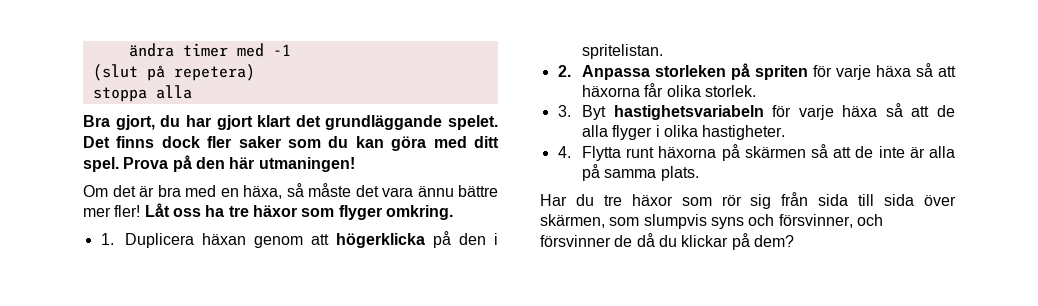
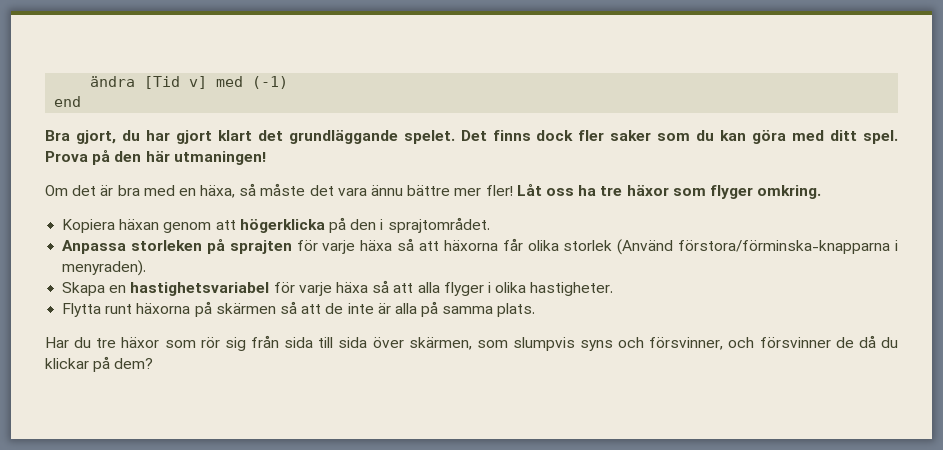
- ändra timer med -1
- (slut på repetera)
- stoppa alla
+ ändra [Tid v] med (-1)
+ end
- 1. Duplicera häxan genom att högerklicka på den i spritelistan.
- 2. Anpassa storleken på spriten för varje häxa så att häxorna får olika storlek.
- 3. Byt hastighetsvariabeln för varje häxa så att de alla flyger i olika hastigheter.
+ Kopiera häxan genom att högerklicka på den i sprajtområdet.
+ Anpassa storleken på sprajten för varje häxa så att häxorna får olika storlek (Använd förstora/förminska-knapparna i menyraden).
+ Skapa en hastighetsvariabel för varje häxa så att alla flyger i olika hastigheter.
- 4. Flytta runt häxorna på skärmen så att de inte är alla på samma plats.
+ Flytta runt häxorna på skärmen så att de inte är alla på samma plats.

